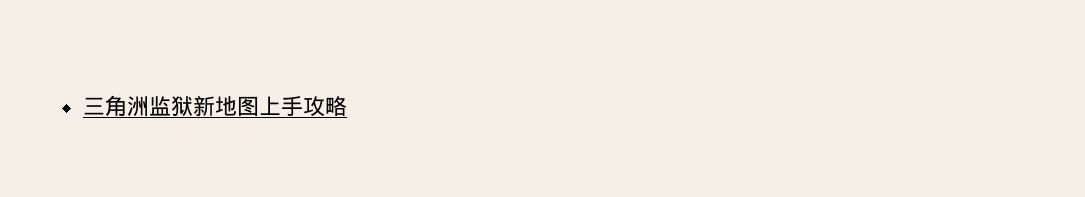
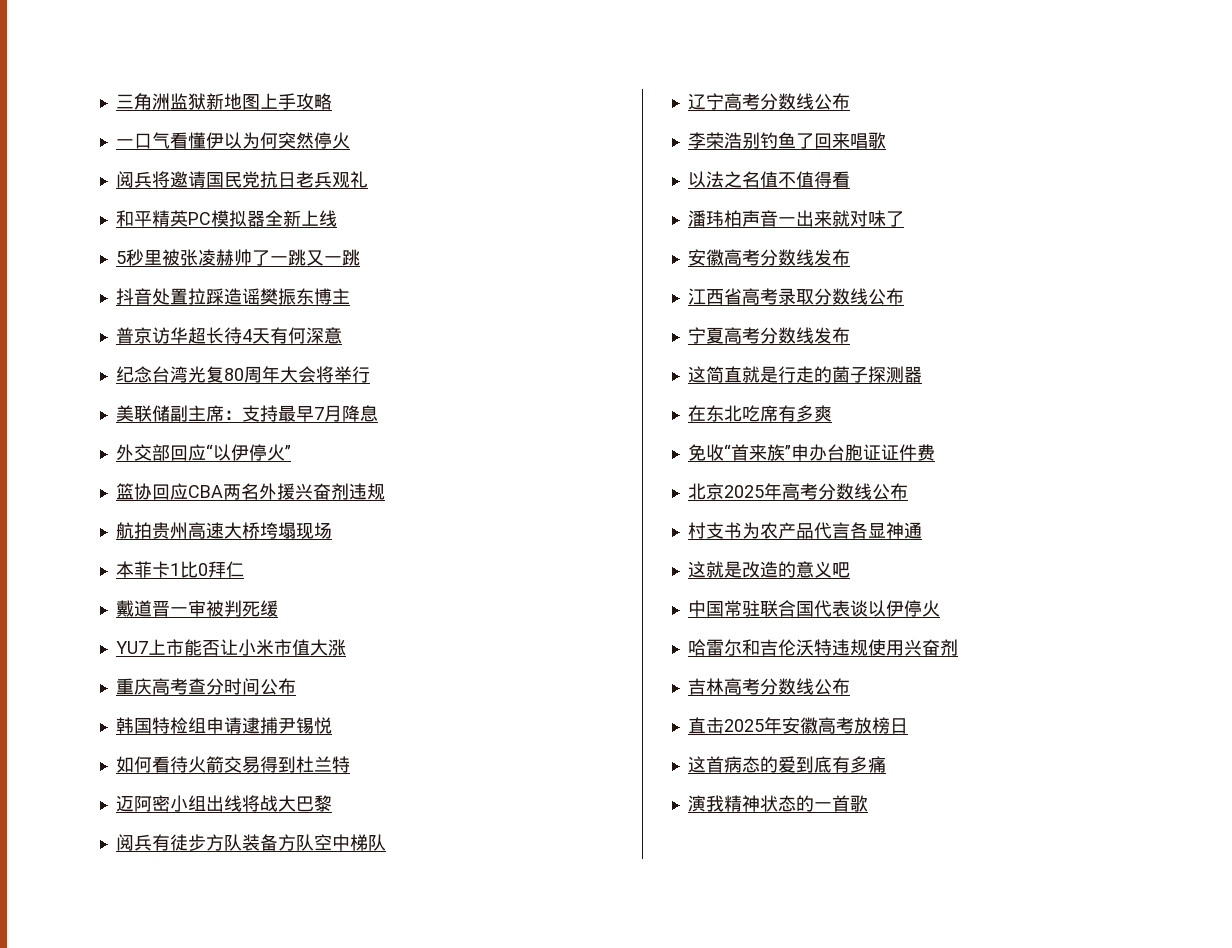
+ 一口气看懂伊以为何突然停火
+ 阅兵将邀请国民党抗日老兵观礼
+ 和平精英PC模拟器全新上线
+ 5秒里被张凌赫帅了一跳又一跳
+ 抖音处置拉踩造谣樊振东博主
+ 普京访华超长待4天有何深意
+ 纪念台湾光复80周年大会将举行
+ 美联储副主席：支持最早7月降息
+ 外交部回应“以伊停火”
+ 篮协回应CBA两名外援兴奋剂违规
+ 航拍贵州高速大桥垮塌现场
+ 本菲卡1比0拜仁
+ 戴道晋一审被判死缓
+ YU7上市能否让小米市值大涨
+ 重庆高考查分时间公布
+ 韩国特检组申请逮捕尹锡悦
+ 如何看待火箭交易得到杜兰特
+ 迈阿密小组出线将战大巴黎
+ 阅兵有徒步方队装备方队空中梯队
+ 辽宁高考分数线公布
+ 李荣浩别钓鱼了回来唱歌
+ 以法之名值不值得看
+ 潘玮柏声音一出来就对味了
+ 安徽高考分数线发布
+ 江西省高考录取分数线公布
+ 宁夏高考分数线发布
+ 这简直就是行走的菌子探测器
+ 在东北吃席有多爽
+ 免收“首来族”申办台胞证证件费
+ 北京2025年高考分数线公布
+ 村支书为农产品代言各显神通
+ 这就是改造的意义吧
+ 中国常驻联合国代表谈以伊停火
+ 哈雷尔和吉伦沃特违规使用兴奋剂
+ 吉林高考分数线公布
+ 直击2025年安徽高考放榜日
+ 这首病态的爱到底有多痛
+ 演我精神状态的一首歌

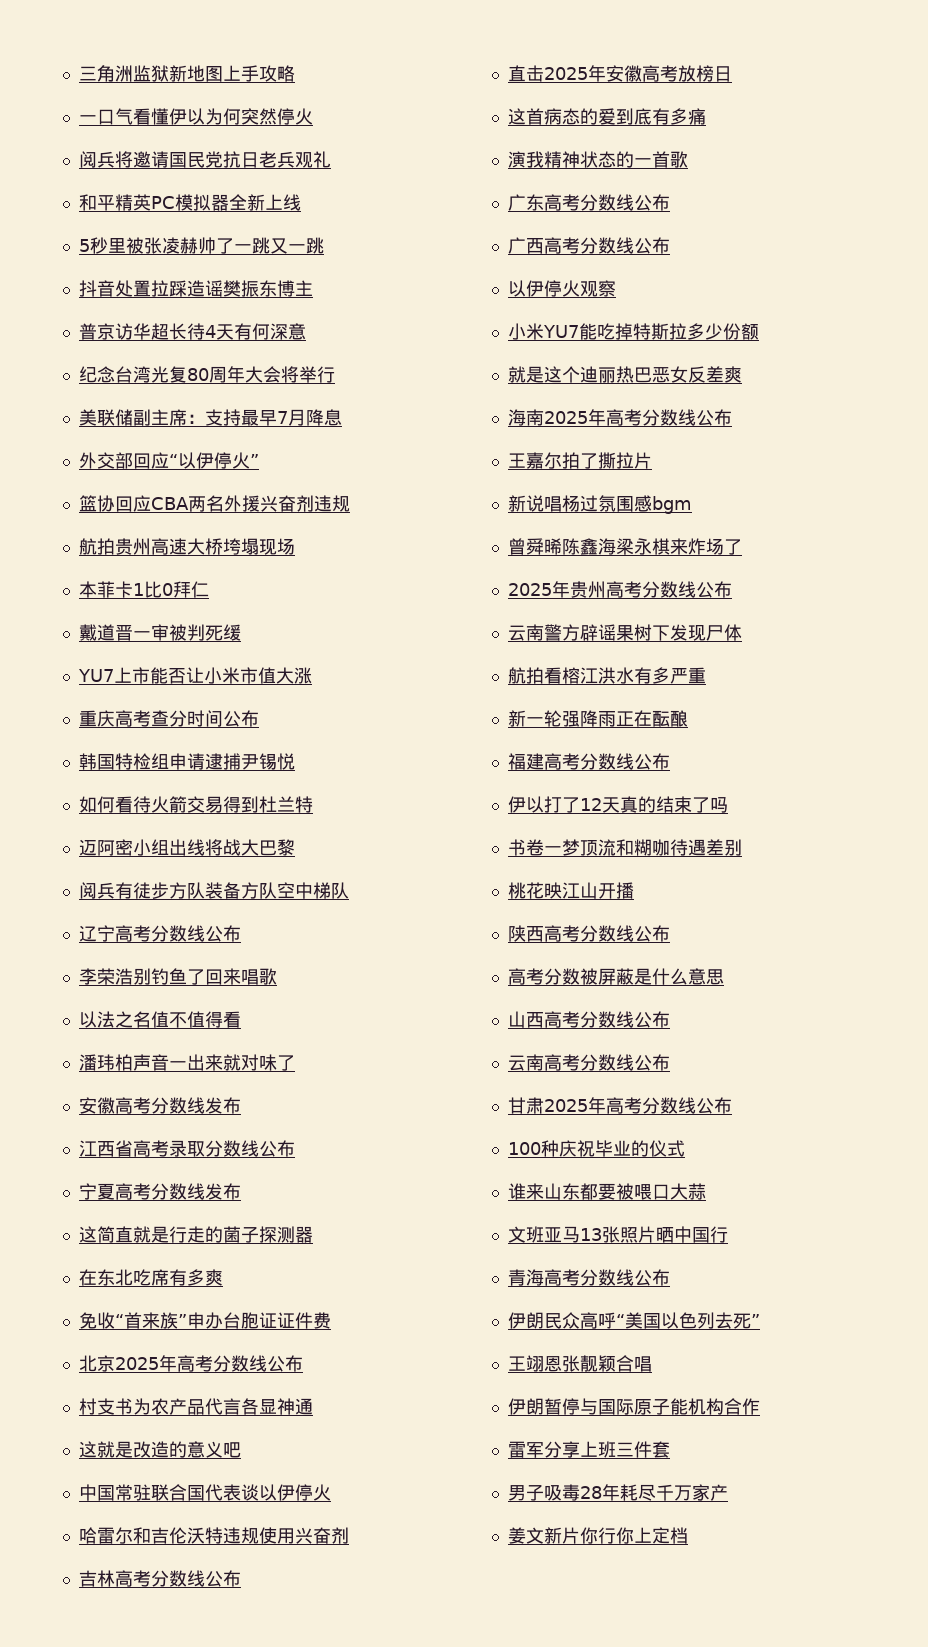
+ 广东高考分数线公布
+ 广西高考分数线公布
+ 以伊停火观察
+ 小米YU7能吃掉特斯拉多少份额
+ 就是这个迪丽热巴恶女反差爽
+ 海南2025年高考分数线公布
+ 王嘉尔拍了撕拉片
+ 新说唱杨过氛围感bgm
+ 曾舜晞陈鑫海梁永棋来炸场了
+ 2025年贵州高考分数线公布
+ 云南警方辟谣果树下发现尸体
+ 航拍看榕江洪水有多严重
+ 新一轮强降雨正在酝酿
+ 福建高考分数线公布
+ 伊以打了12天真的结束了吗
+ 书卷一梦顶流和糊咖待遇差别
+ 桃花映江山开播
+ 陕西高考分数线公布
+ 高考分数被屏蔽是什么意思
+ 山西高考分数线公布
+ 云南高考分数线公布
+ 甘肃2025年高考分数线公布
+ 100种庆祝毕业的仪式
+ 谁来山东都要被喂口大蒜
+ 文班亚马13张照片晒中国行
+ 青海高考分数线公布
+ 伊朗民众高呼“美国以色列去死”
+ 王翊恩张靓颖合唱
+ 伊朗暂停与国际原子能机构合作
+ 雷军分享上班三件套
+ 男子吸毒28年耗尽千万家产
+ 姜文新片你行你上定档

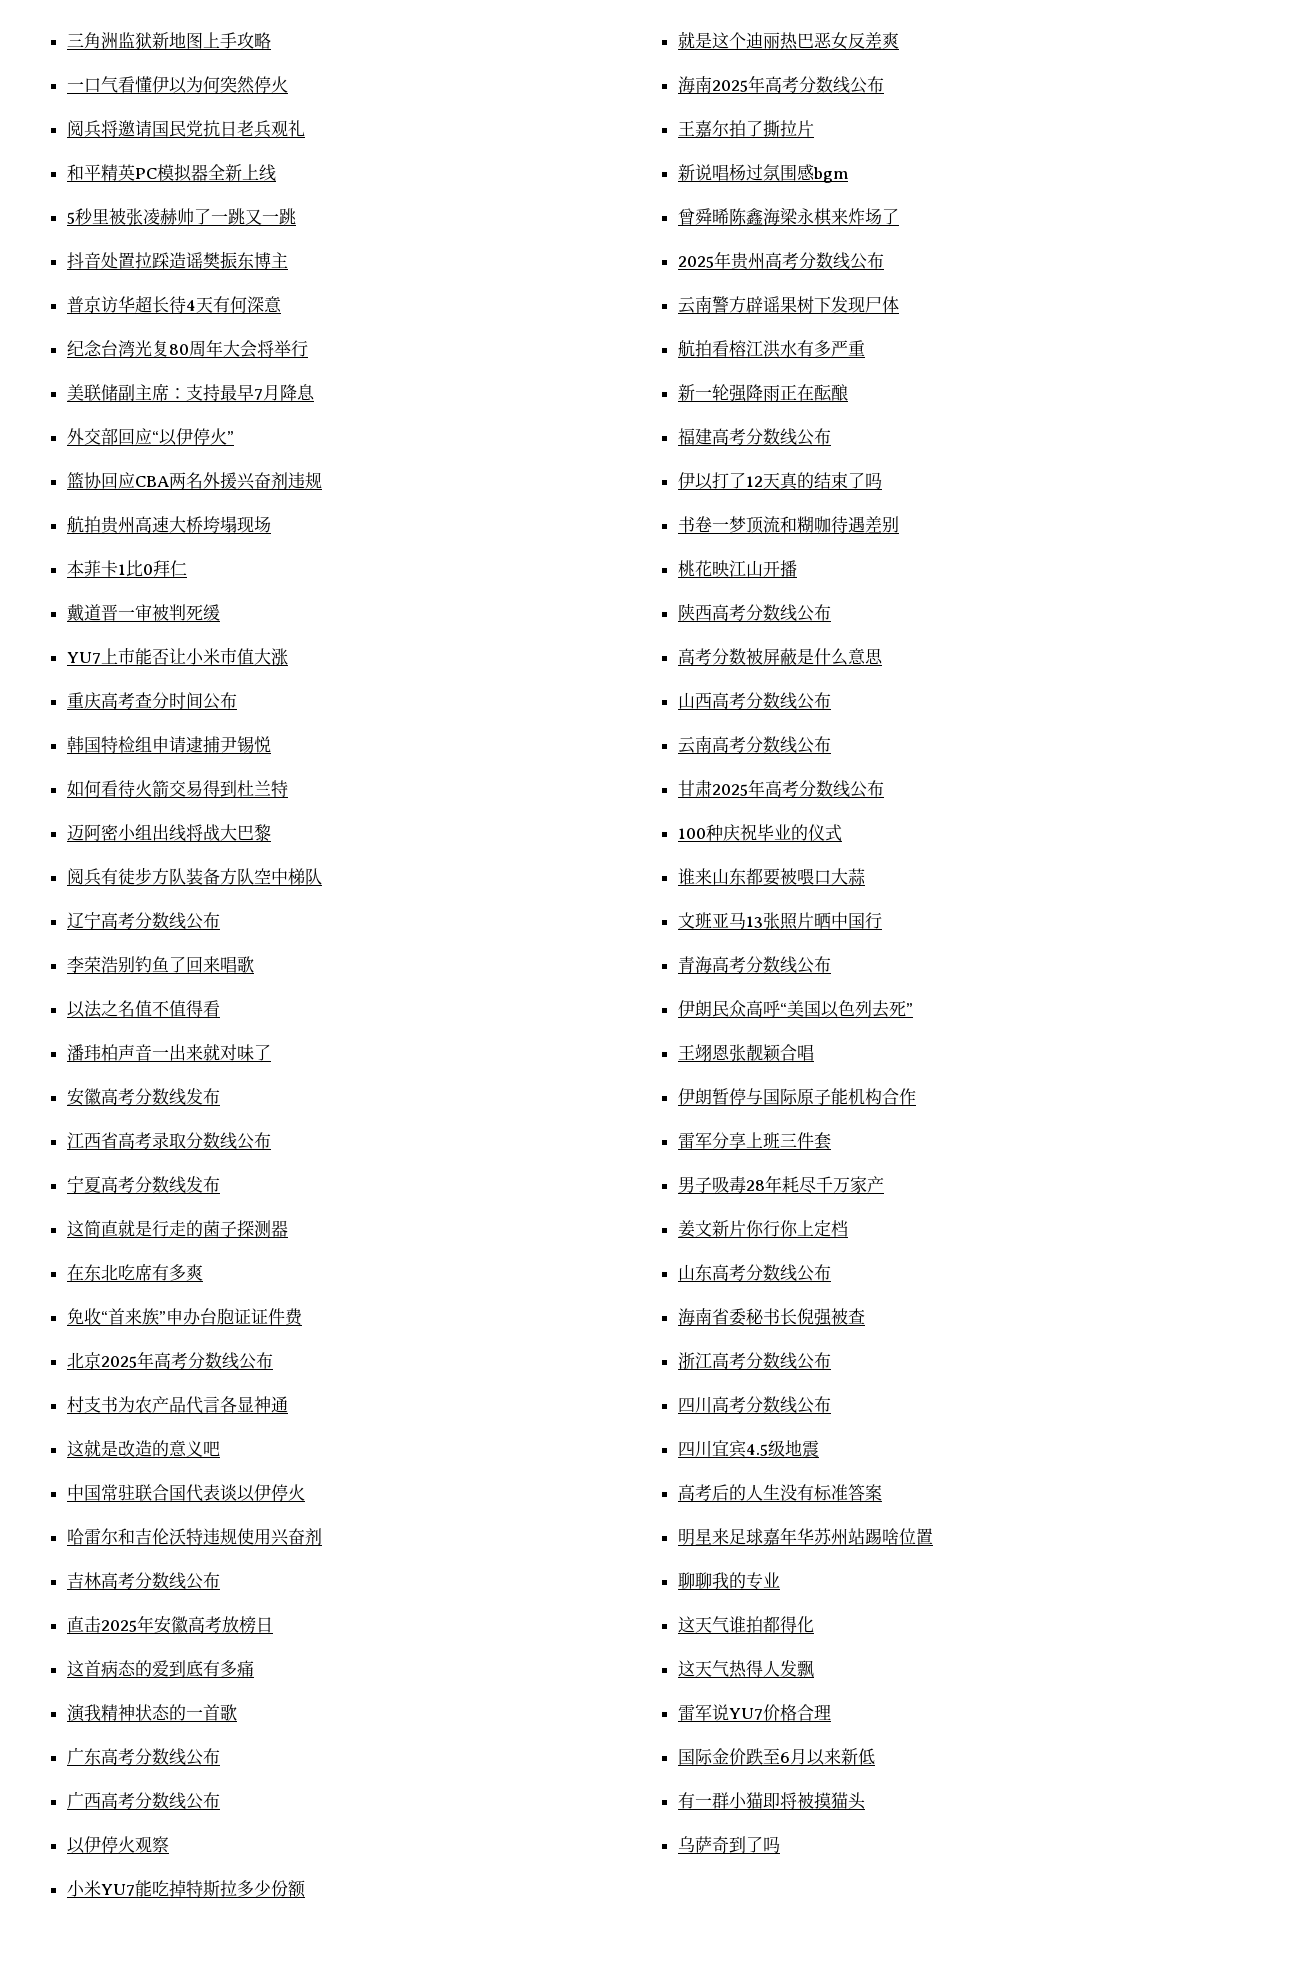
+ 山东高考分数线公布
+ 海南省委秘书长倪强被查
+ 浙江高考分数线公布
+ 四川高考分数线公布
+ 四川宜宾4.5级地震
+ 高考后的人生没有标准答案
+ 明星来足球嘉年华苏州站踢啥位置
+ 聊聊我的专业
+ 这天气谁拍都得化
+ 这天气热得人发飘
+ 雷军说YU7价格合理
+ 国际金价跌至6月以来新低
+ 有一群小猫即将被摸猫头
+ 乌萨奇到了吗

